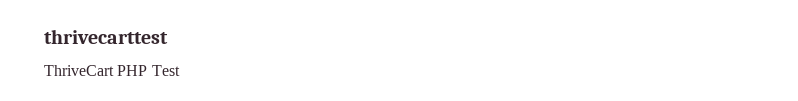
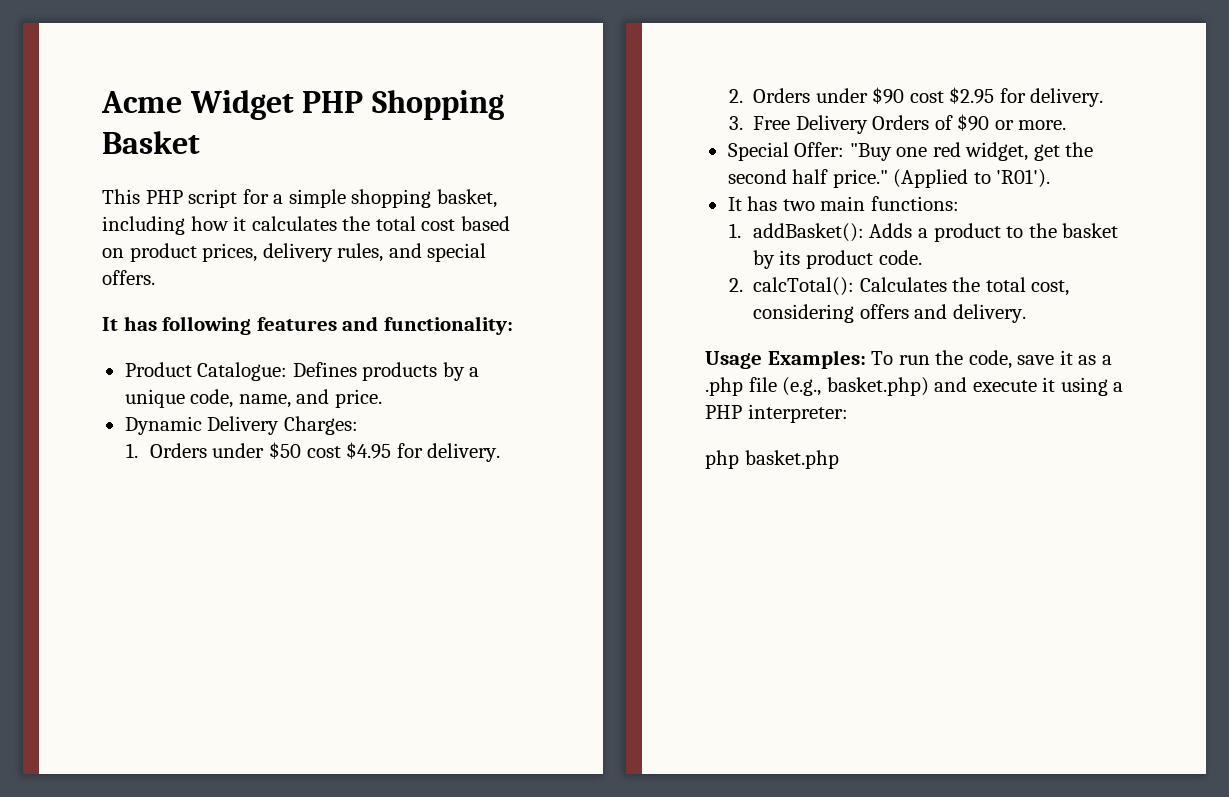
- thrivecarttest
- ThriveCart PHP Test
+ Acme Widget PHP Shopping Basket
+ This PHP script for a simple shopping basket, including how it calculates the total cost based on product prices, delivery rules, and special offers.
+ It has following features and functionality:
+ Product Catalogue: Defines products by a unique code, name, and price.
+ Dynamic Delivery Charges:
+ 1. Orders under $50 cost $4.95 for delivery.
+ 2. Orders under $90 cost $2.95 for delivery.
+ 3. Free Delivery Orders of $90 or more.
+ Special Offer: "Buy one red widget, get the second half price." (Applied to 'R01').
+ It has two main functions:
+ 1. addBasket(): Adds a product to the basket by its product code.
+ 2. calcTotal(): Calculates the total cost, considering offers and delivery.
+ Usage Examples: To run the code, save it as a .php file (e.g., basket.php) and execute it using a PHP interpreter:
+ php basket.php

